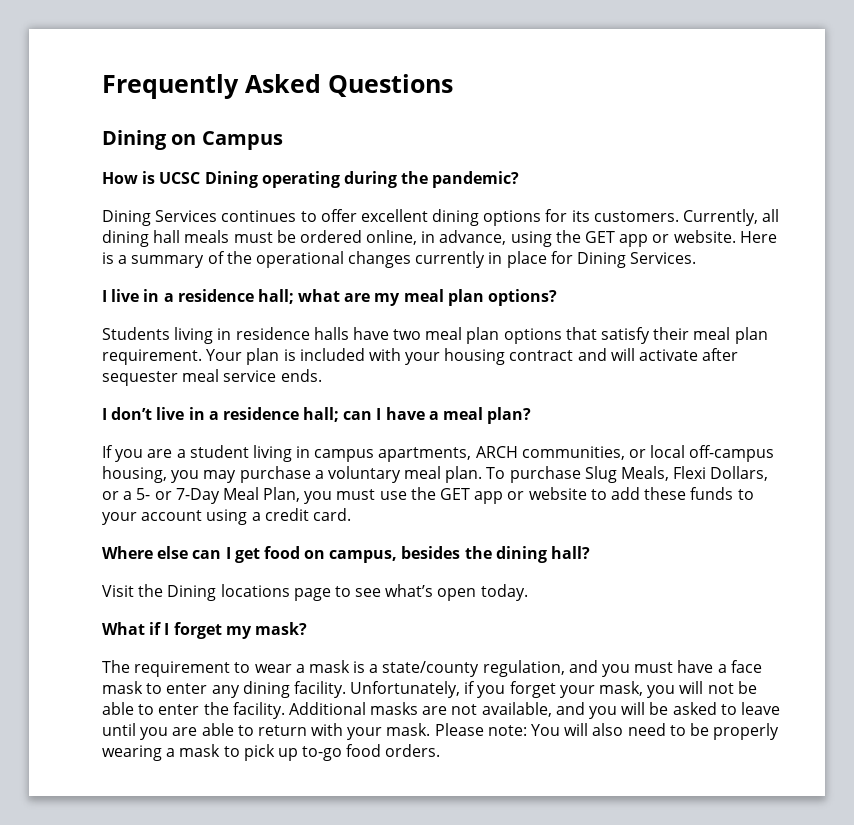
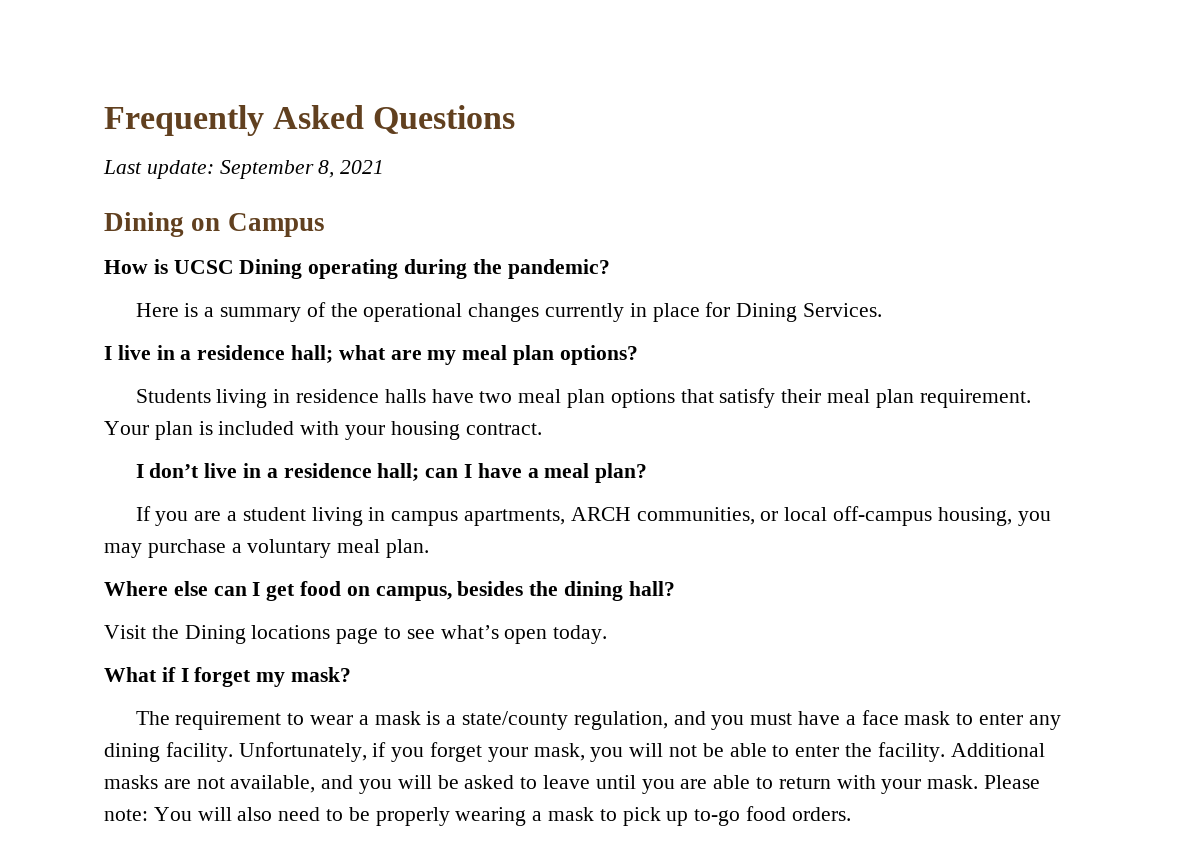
+ Last update: September 8, 2021
- Dining Services continues to offer excellent dining options for its customers. Currently, all dining hall meals must be ordered online, in advance, using the GET app or website.
- Your plan is included with your housing contract and will activate after sequester meal service ends.
+ Your plan is included with your housing contract.
- To purchase Slug Meals, Flexi Dollars, or a 5- or 7-Day Meal Plan, you must use the GET app or website to add these funds to your account using a credit card.

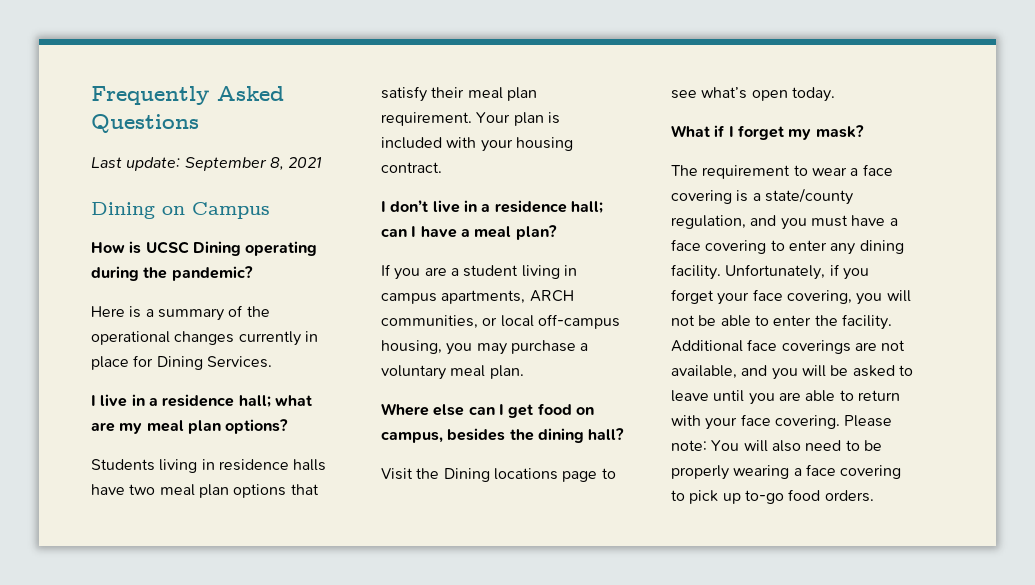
- The requirement to wear a mask is a state/county regulation, and you must have a face mask to enter any dining facility.
+ The requirement to wear a face covering is a state/county regulation, and you must have a face covering to enter any dining facility.
- Unfortunately, if you forget your mask, you will not be able to enter the facility.
+ Unfortunately, if you forget your face covering, you will not be able to enter the facility.
- Additional masks are not available, and you will be asked to leave until you are able to return with your mask.
+ Additional face coverings are not available, and you will be asked to leave until you are able to return with your face covering.
- Please note: You will also need to be properly wearing a mask to pick up to-go food orders.
+ Please note: You will also need to be properly wearing a face covering to pick up to-go food orders.

